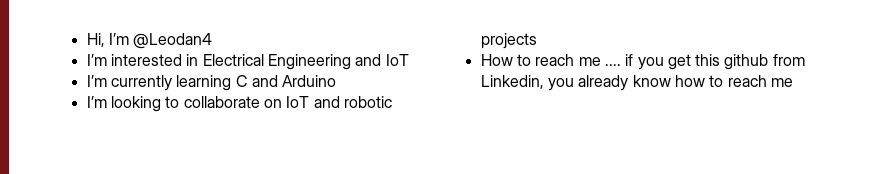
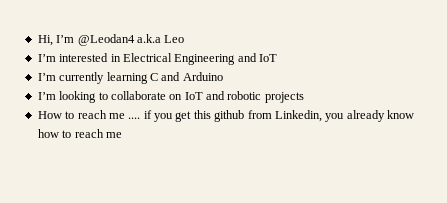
- Hi, I’m @Leodan4
+ Hi, I’m @Leodan4 a.k.a Leo

